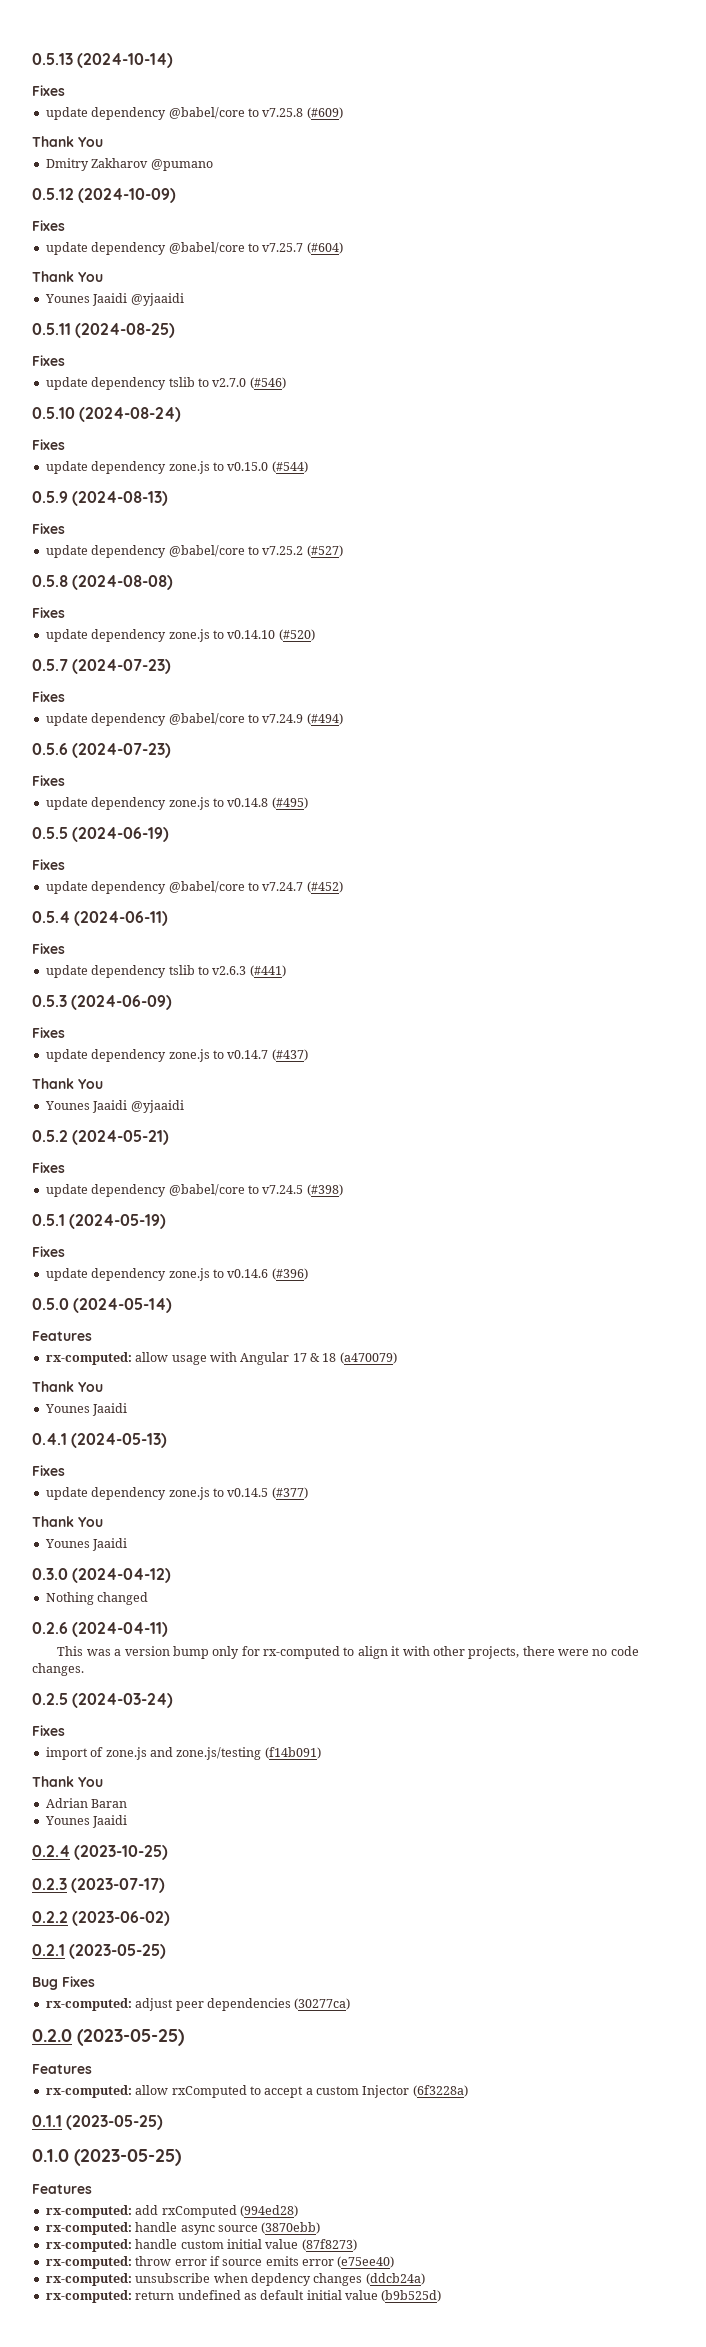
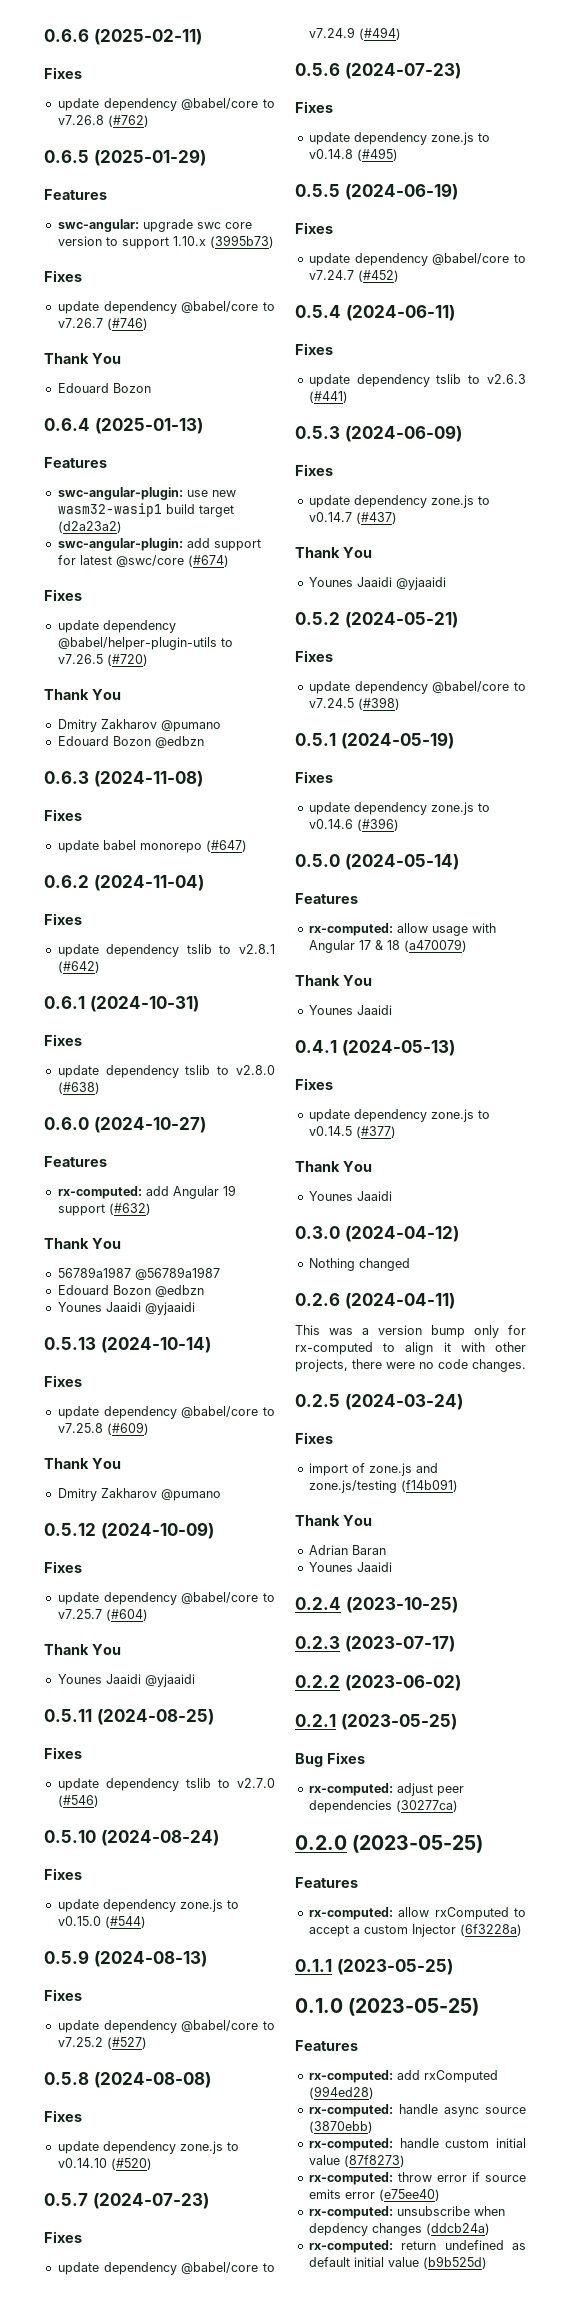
+ 0.6.6 (2025-02-11)
+ Fixes
+ update dependency @babel/core to v7.26.8 (#762)
+ 0.6.5 (2025-01-29)
+ Features
+ swc-angular: upgrade swc core version to support 1.10.x (3995b73)
+ Fixes
+ update dependency @babel/core to v7.26.7 (#746)
+ Thank You
+ Edouard Bozon
+ 0.6.4 (2025-01-13)
+ Features
+ swc-angular-plugin: use new wasm32-wasip1 build target (d2a23a2)
+ swc-angular-plugin: add support for latest @swc/core (#674)
+ Fixes
+ update dependency @babel/helper-plugin-utils to v7.26.5 (#720)
+ Thank You
+ Dmitry Zakharov @pumano
+ Edouard Bozon @edbzn
+ 0.6.3 (2024-11-08)
+ Fixes
+ update babel monorepo (#647)
+ 0.6.2 (2024-11-04)
+ Fixes
+ update dependency tslib to v2.8.1 (#642)
+ 0.6.1 (2024-10-31)
+ Fixes
+ update dependency tslib to v2.8.0 (#638)
+ 0.6.0 (2024-10-27)
+ Features
+ rx-computed: add Angular 19 support (#632)
+ Thank You
+ 56789a1987 @56789a1987
+ Edouard Bozon @edbzn
+ Younes Jaaidi @yjaaidi

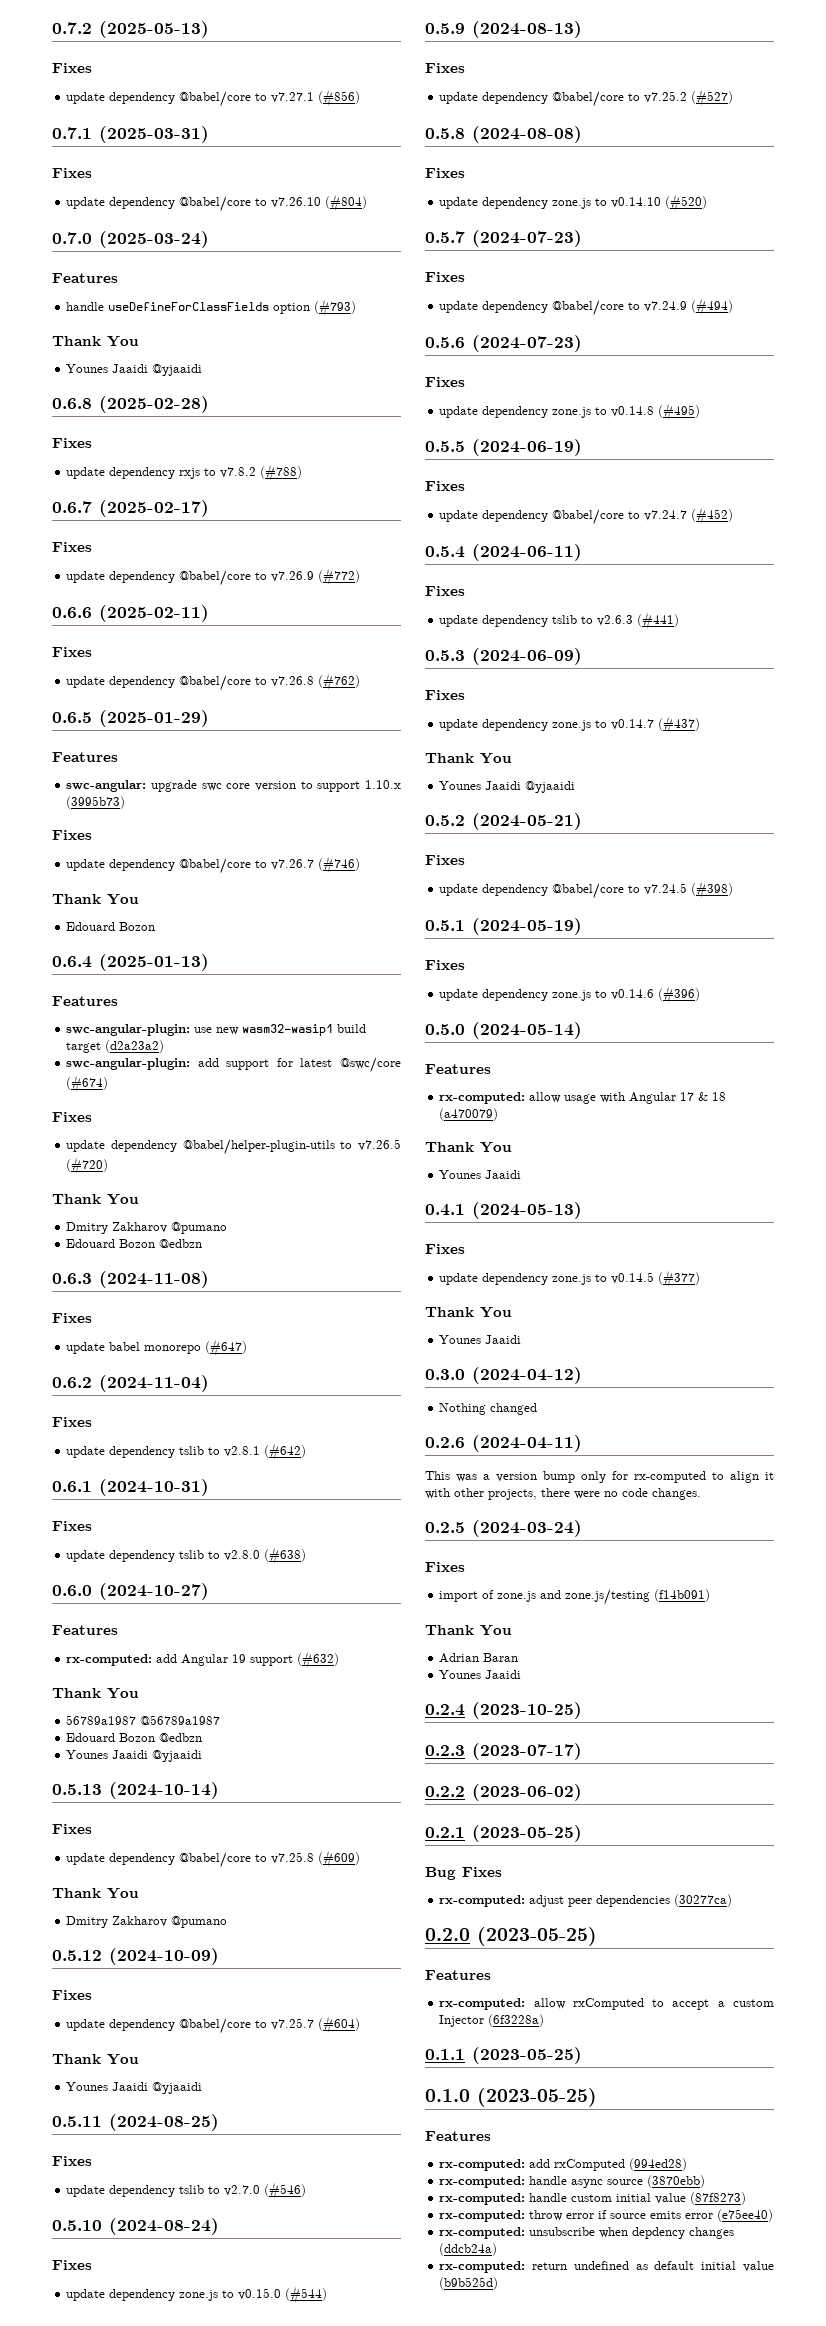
+ 0.7.2 (2025-05-13)
+ Fixes
+ update dependency @babel/core to v7.27.1 (#856)
+ 0.7.1 (2025-03-31)
+ Fixes
+ update dependency @babel/core to v7.26.10 (#804)
+ 0.7.0 (2025-03-24)
+ Features
+ handle useDefineForClassFields option (#793)
+ Thank You
+ Younes Jaaidi @yjaaidi
+ 0.6.8 (2025-02-28)
+ Fixes
+ update dependency rxjs to v7.8.2 (#788)
+ 0.6.7 (2025-02-17)
+ Fixes
+ update dependency @babel/core to v7.26.9 (#772)

